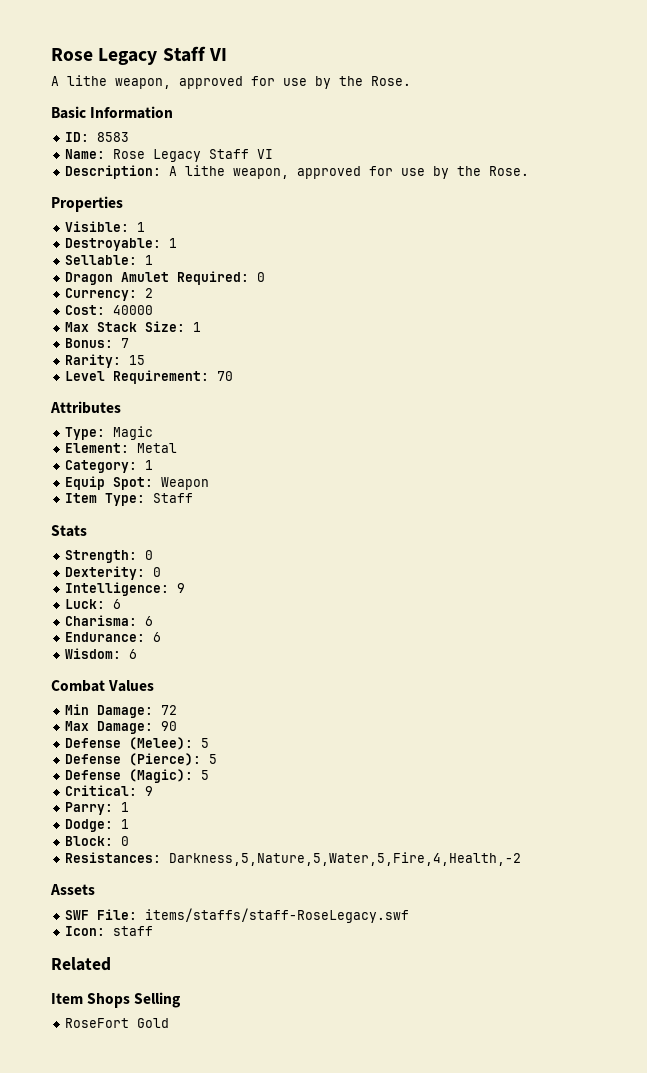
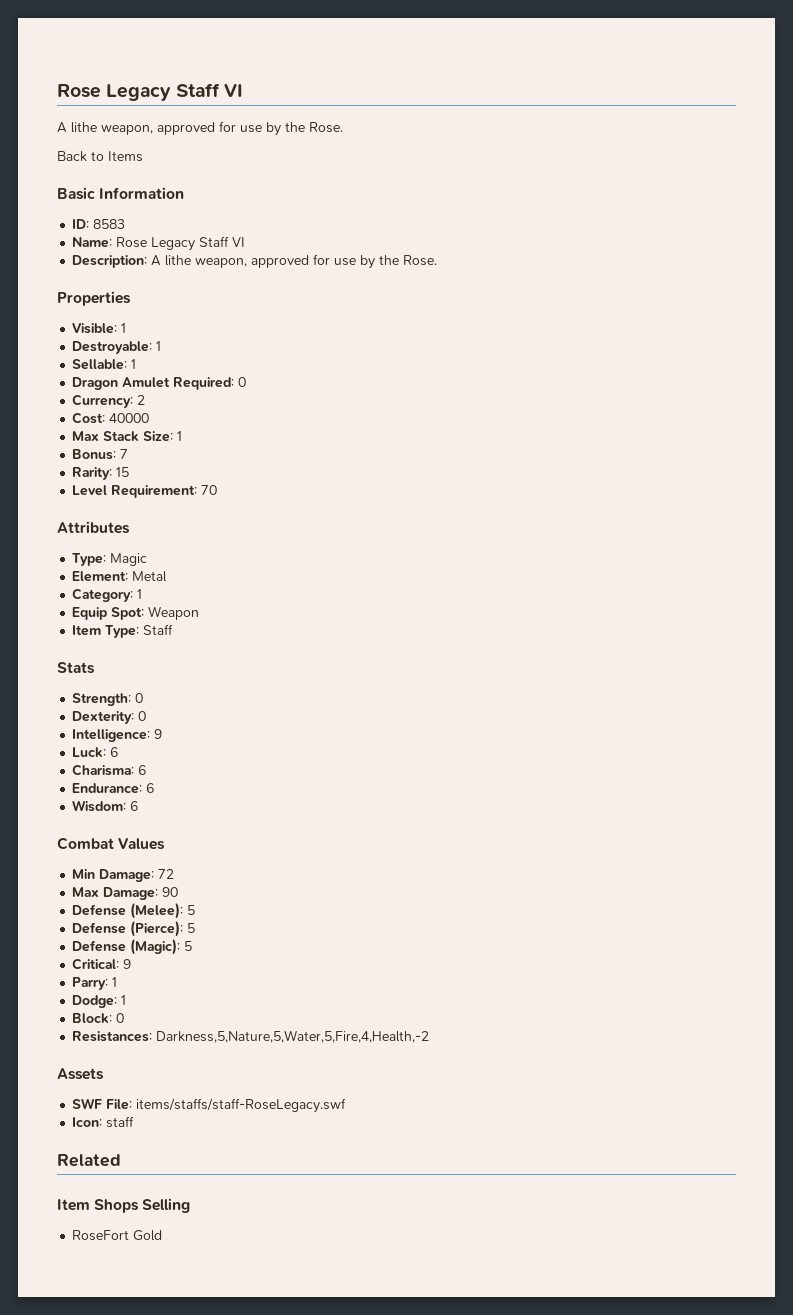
+ Back to Items

